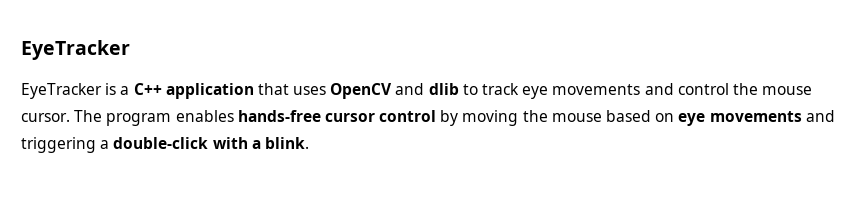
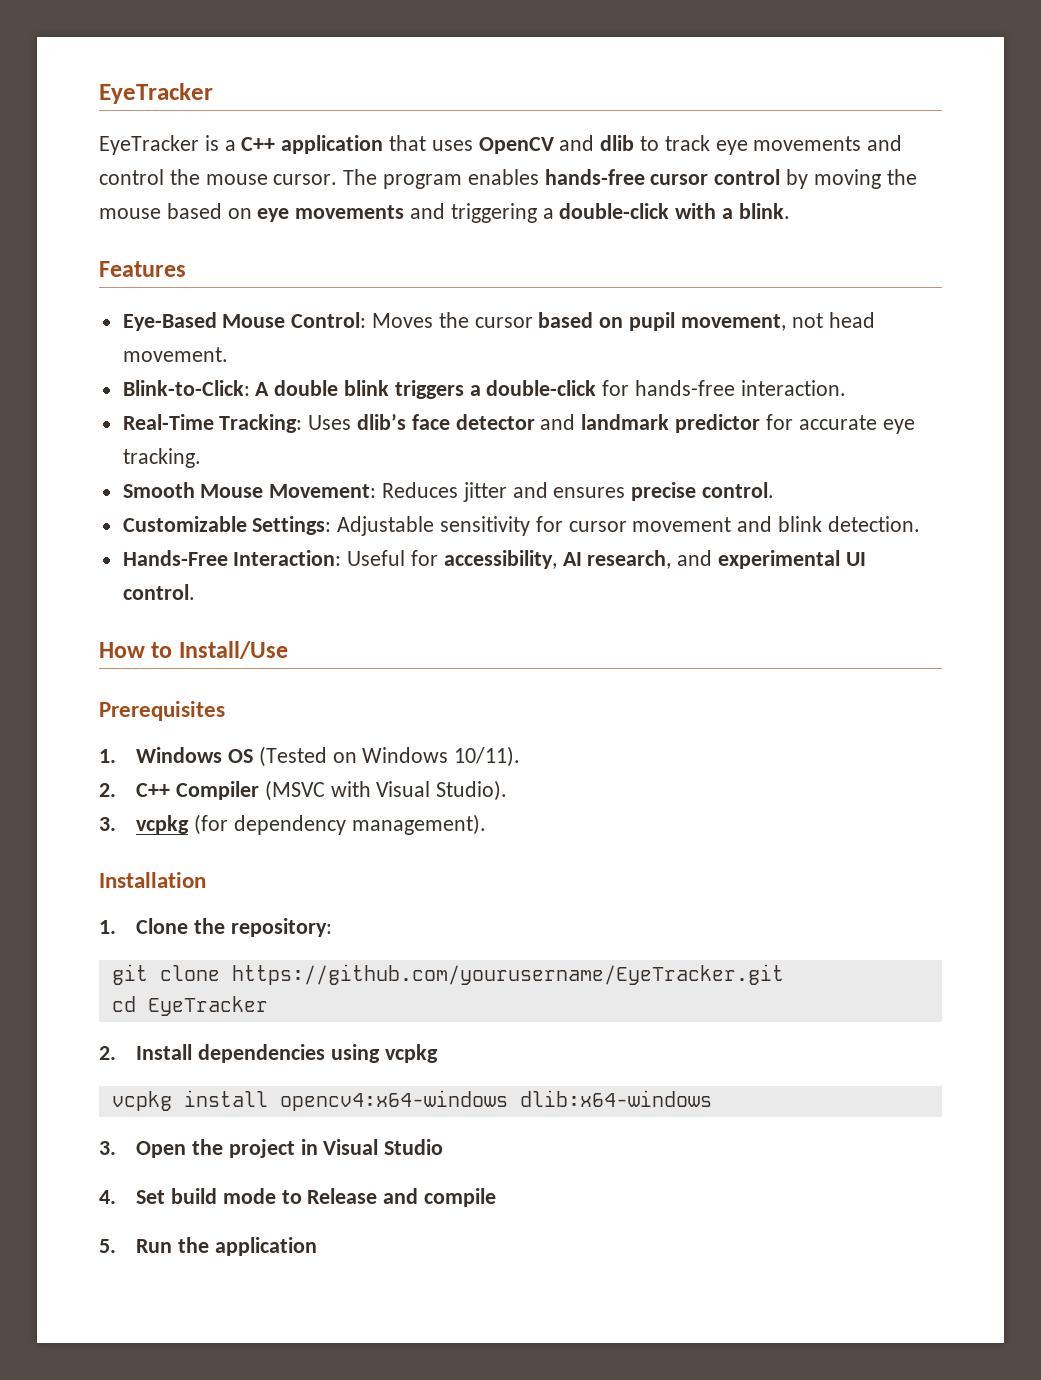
+ Features
+ Eye-Based Mouse Control: Moves the cursor based on pupil movement, not head movement.
+ Blink-to-Click: A double blink triggers a double-click for hands-free interaction.
+ Real-Time Tracking: Uses dlib’s face detector and landmark predictor for accurate eye tracking.
+ Smooth Mouse Movement: Reduces jitter and ensures precise control.
+ Customizable Settings: Adjustable sensitivity for cursor movement and blink detection.
+ Hands-Free Interaction: Useful for accessibility, AI research, and experimental UI control.
+ How to Install/Use
+ Prerequisites
+ 1. Windows OS (Tested on Windows 10/11).
+ 2. C++ Compiler (MSVC with Visual Studio).
+ 3. vcpkg (for dependency management).
+ Installation
+ 1. Clone the repository:
+ git clone https://github.com/yourusername/EyeTracker.git
+ cd EyeTracker
+ 2. Install dependencies using vcpkg
+ vcpkg install opencv4:x64-windows dlib:x64-windows
+ 3. Open the project in Visual Studio
+ 4. Set build mode to Release and compile
+ 5. Run the application

